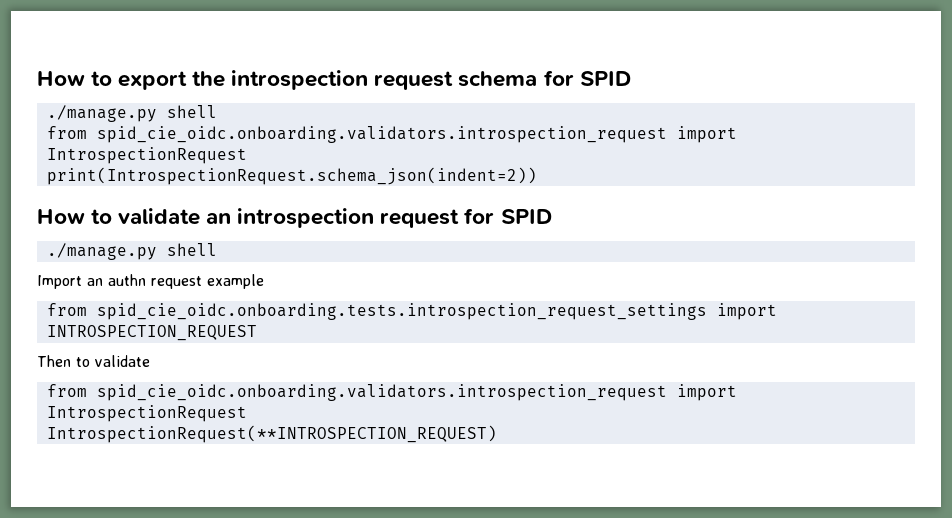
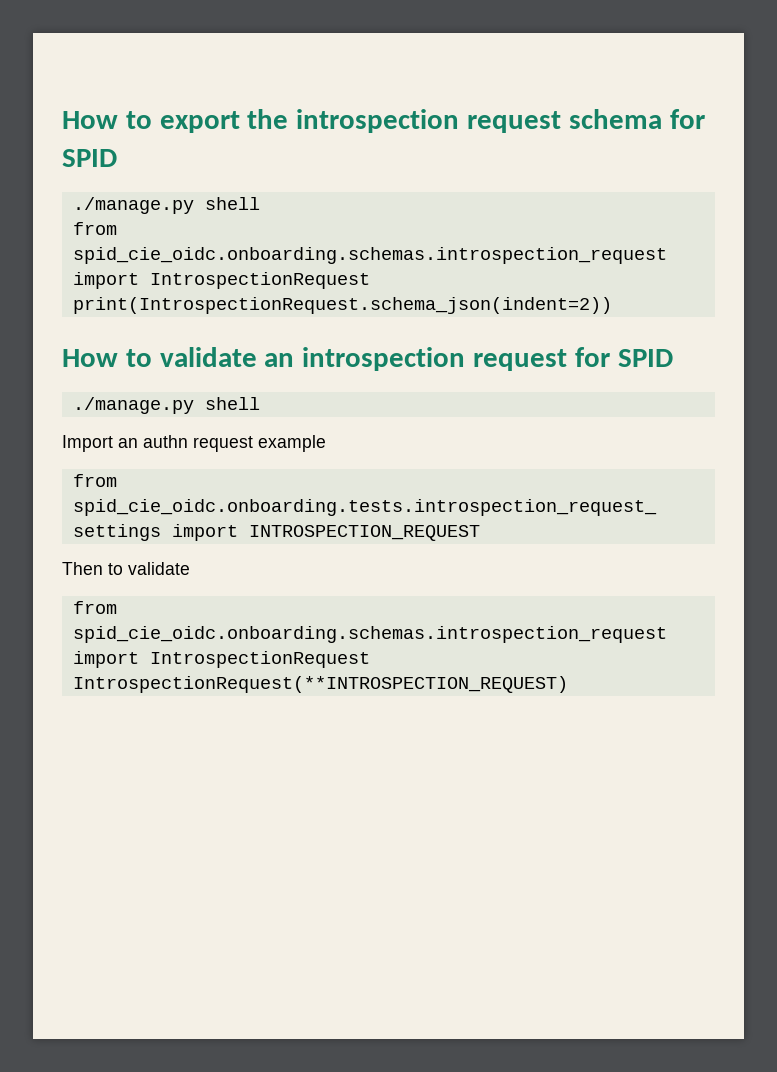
  How to export the introspection request schema for SPID
  ./manage.py shell
- from spid_cie_oidc.onboarding.validators.introspection_request import IntrospectionRequest
+ from spid_cie_oidc.onboarding.schemas.introspection_request import IntrospectionRequest
  Then to validate
- from spid_cie_oidc.onboarding.validators.introspection_request import IntrospectionRequest
+ from spid_cie_oidc.onboarding.schemas.introspection_request import IntrospectionRequest

